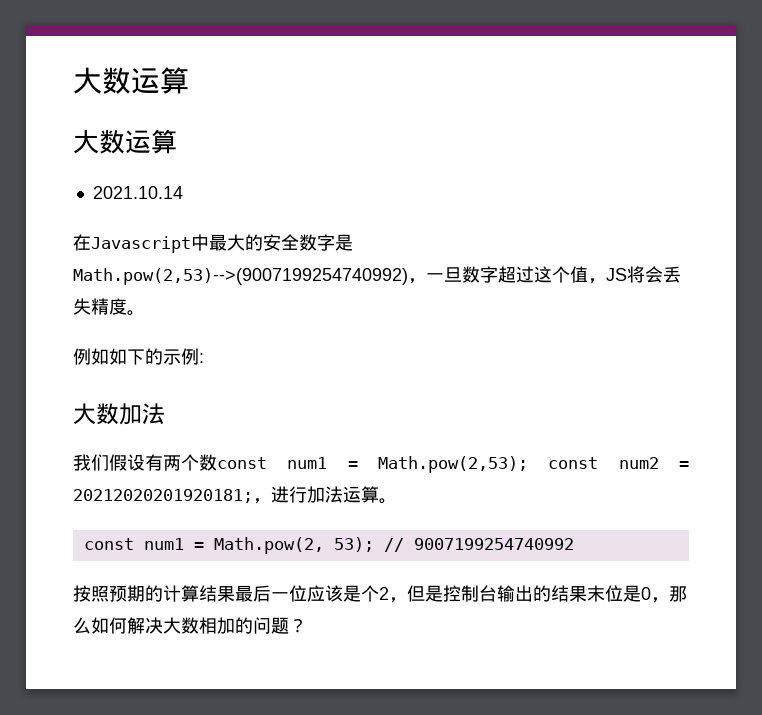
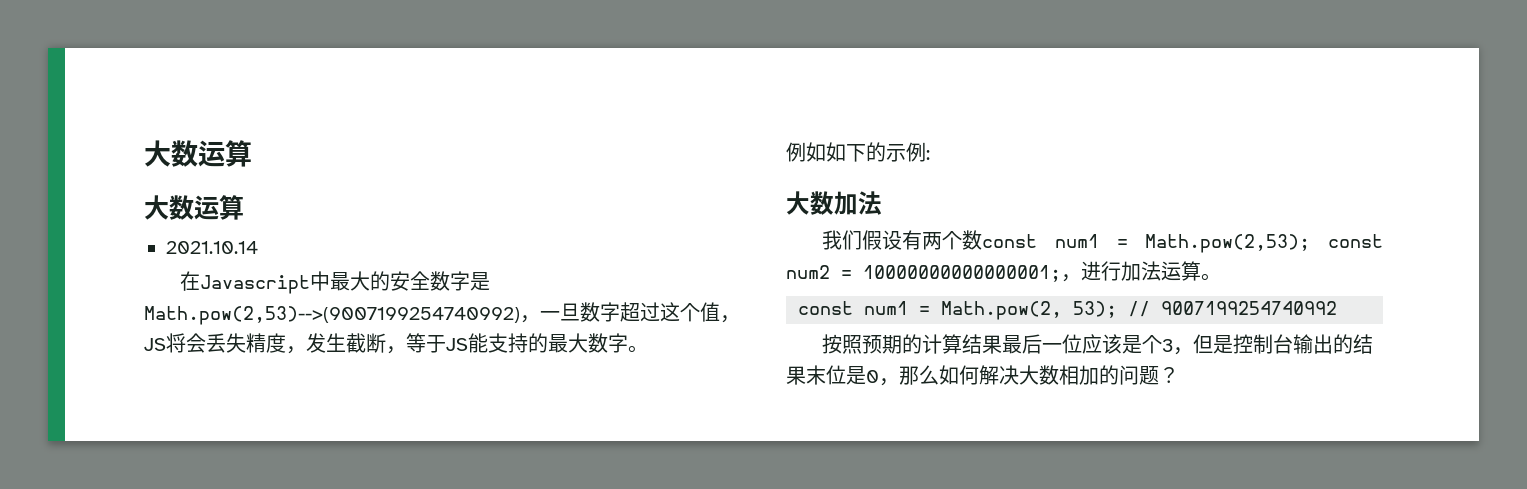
- 在Javascript中最大的安全数字是Math.pow(2,53)-->(9007199254740992)，一旦数字超过这个值，JS将会丢失精度。
+ 在Javascript中最大的安全数字是Math.pow(2,53)-->(9007199254740992)，一旦数字超过这个值，JS将会丢失精度，发生截断，等于JS能支持的最大数字。
- 我们假设有两个数const num1 = Math.pow(2,53); const num2 = 20212020201920181;，进行加法运算。
+ 我们假设有两个数const num1 = Math.pow(2,53); const num2 = 10000000000000001;，进行加法运算。
- 按照预期的计算结果最后一位应该是个2，但是控制台输出的结果末位是0，那么如何解决大数相加的问题？
+ 按照预期的计算结果最后一位应该是个3，但是控制台输出的结果末位是0，那么如何解决大数相加的问题？

